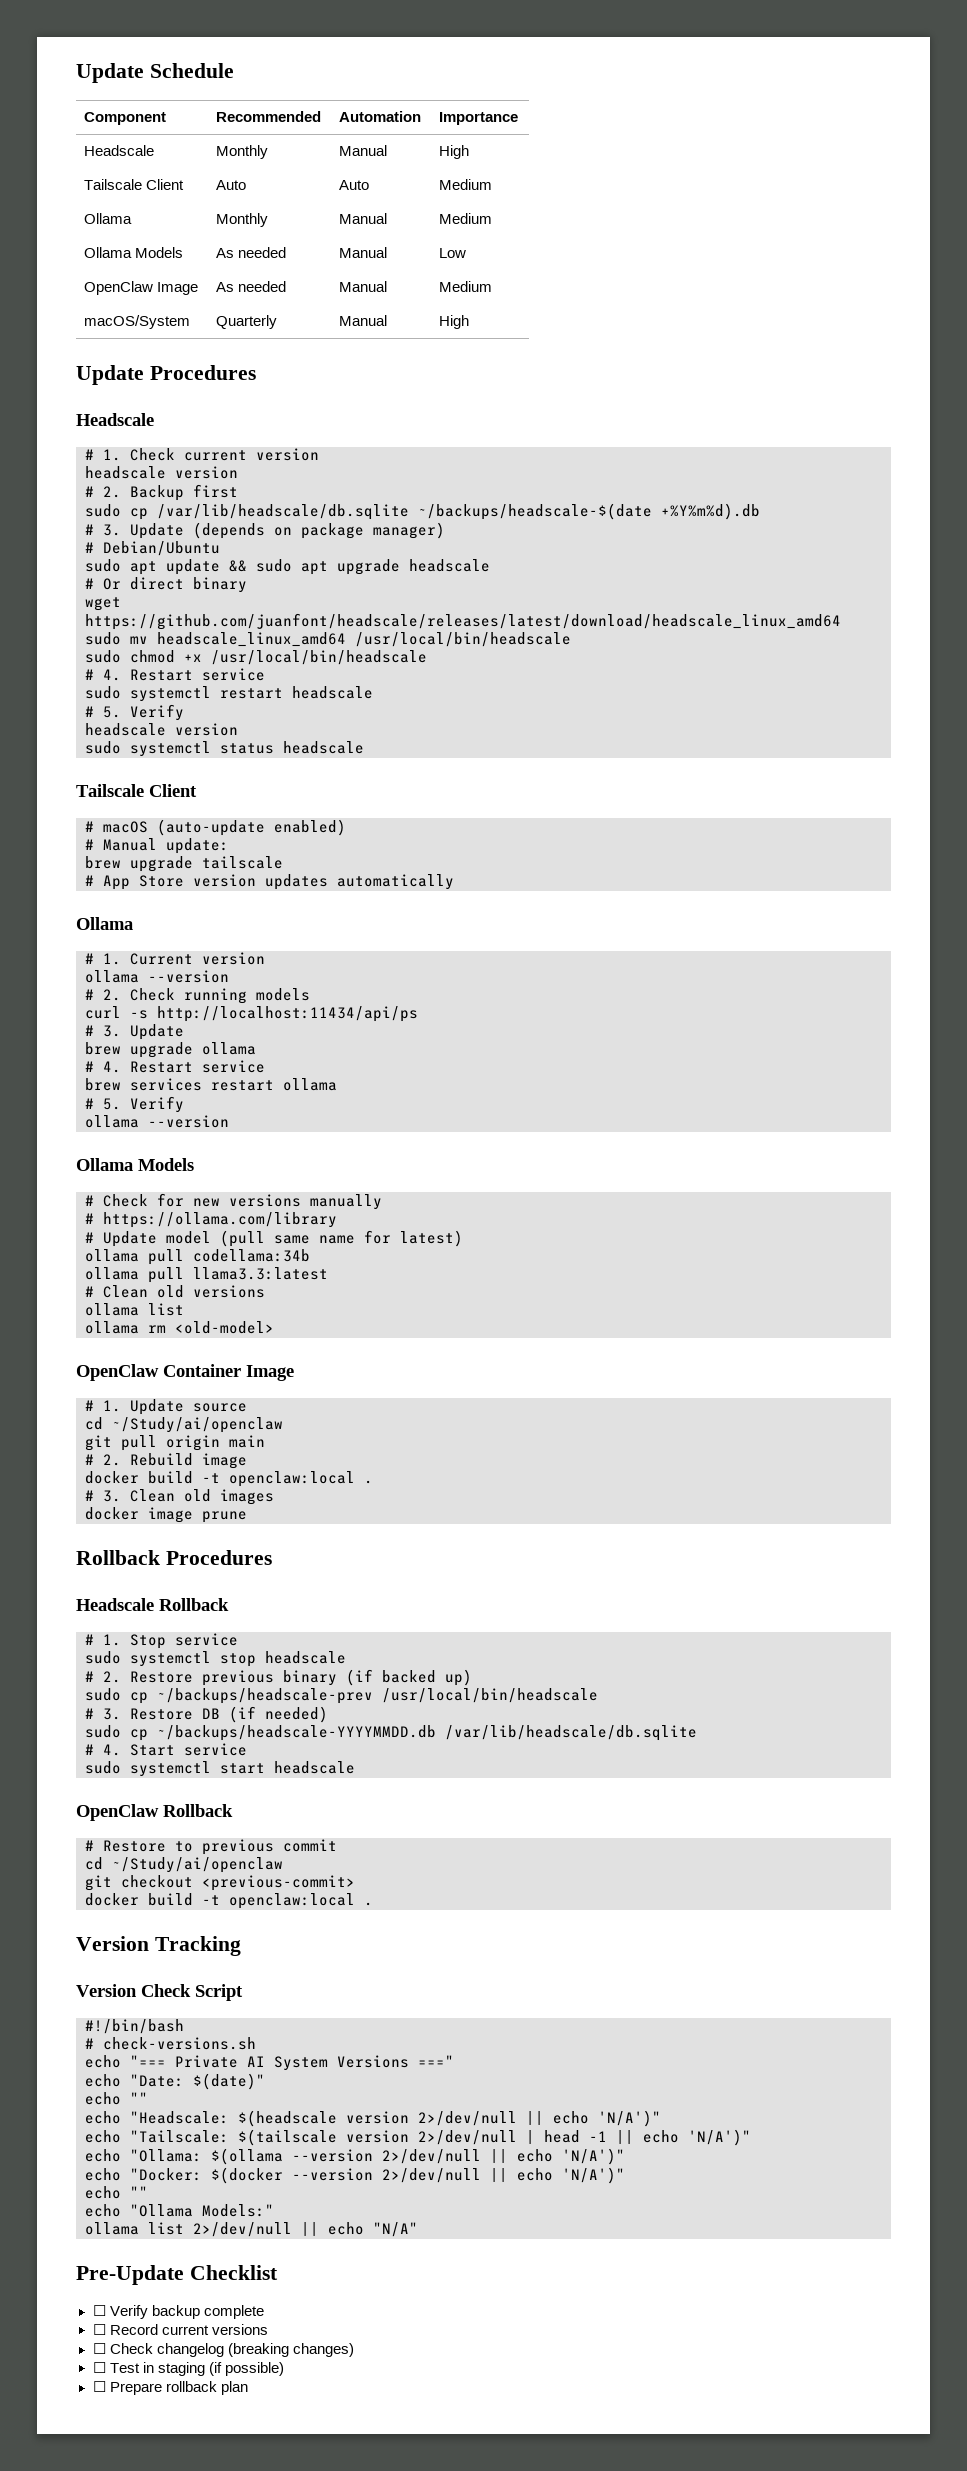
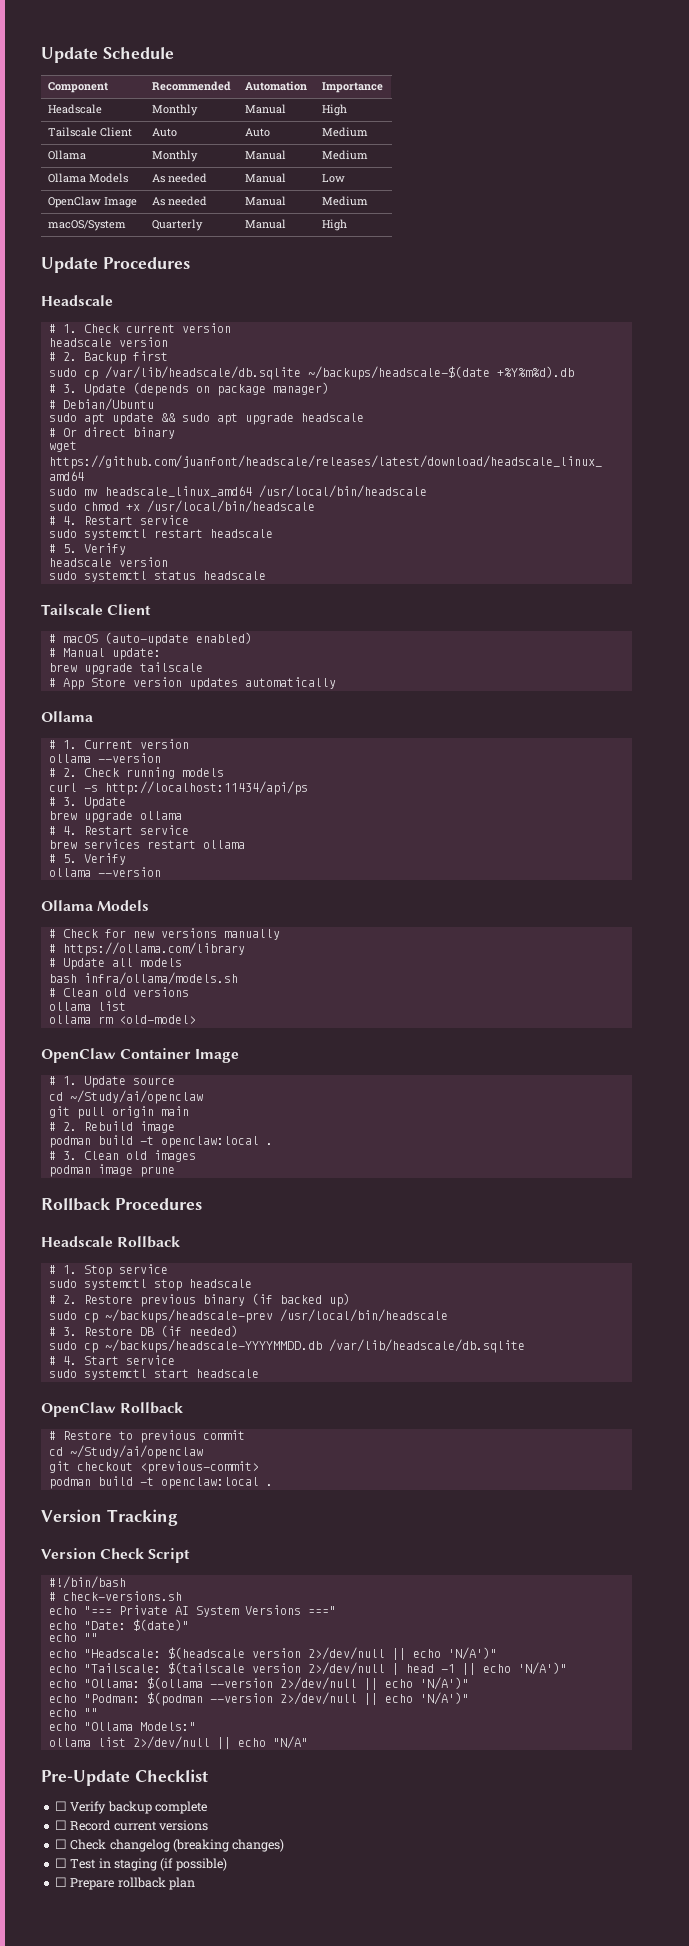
- # Update model (pull same name for latest)
- ollama pull codellama:34b
- ollama pull llama3.3:latest
+ # Update all models
+ bash infra/ollama/models.sh
  # 2. Rebuild image
- docker build -t openclaw:local .
+ podman build -t openclaw:local .
- docker image prune
+ podman image prune
  git checkout <previous-commit>
- docker build -t openclaw:local .
+ podman build -t openclaw:local .
- echo "Docker: $(docker --version 2>/dev/null || echo 'N/A')"
+ echo "Podman: $(podman --version 2>/dev/null || echo 'N/A')"

